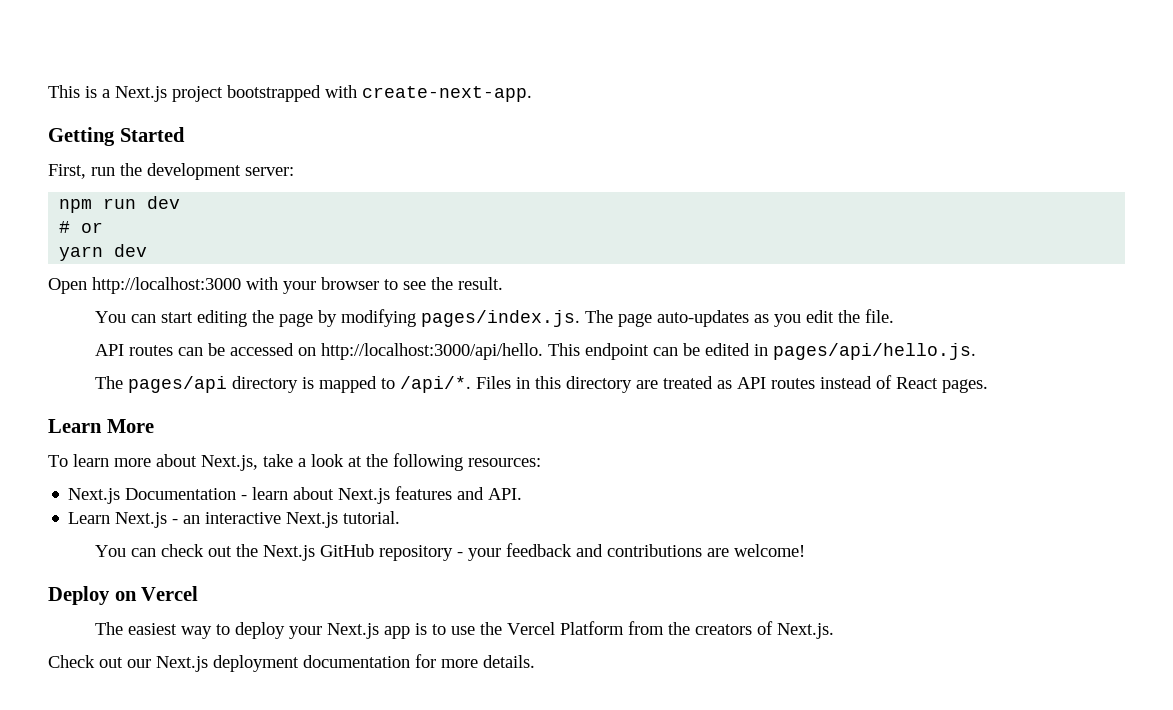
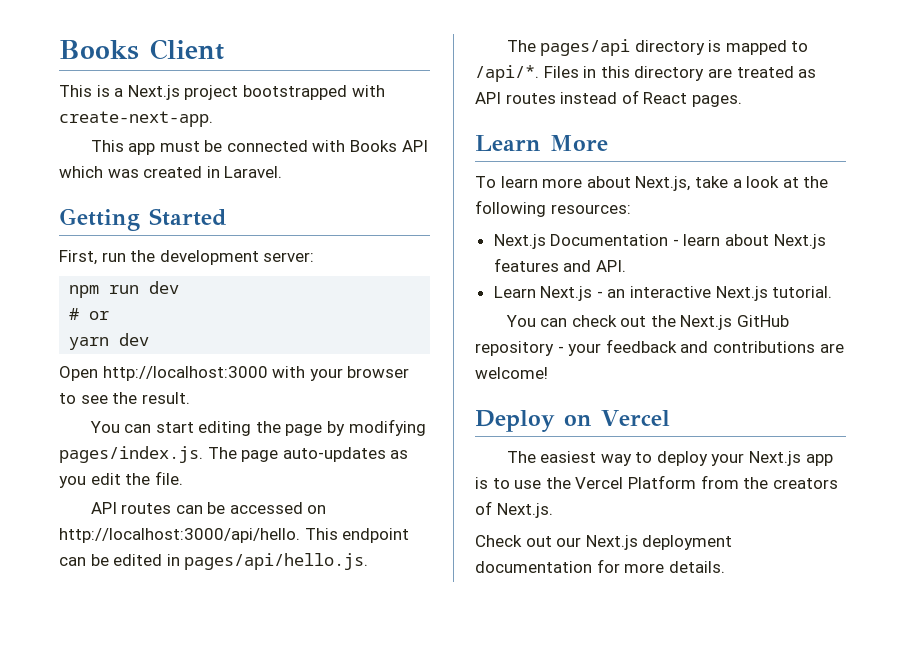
+ Books Client
+ This app must be connected with Books API which was created in Laravel.

